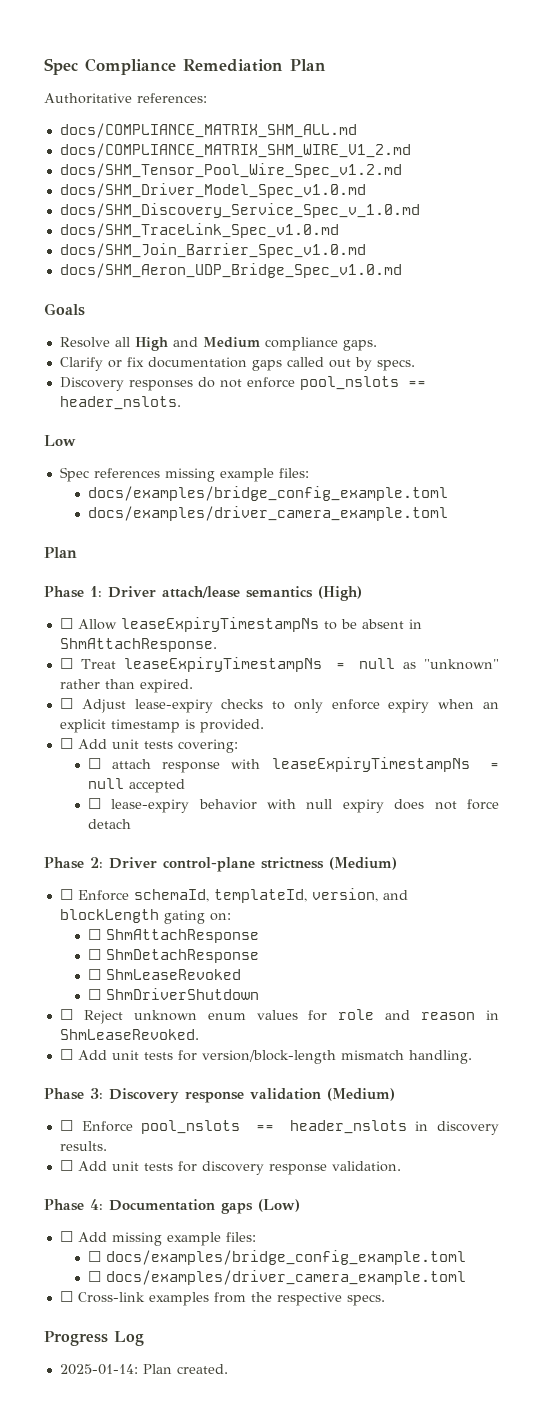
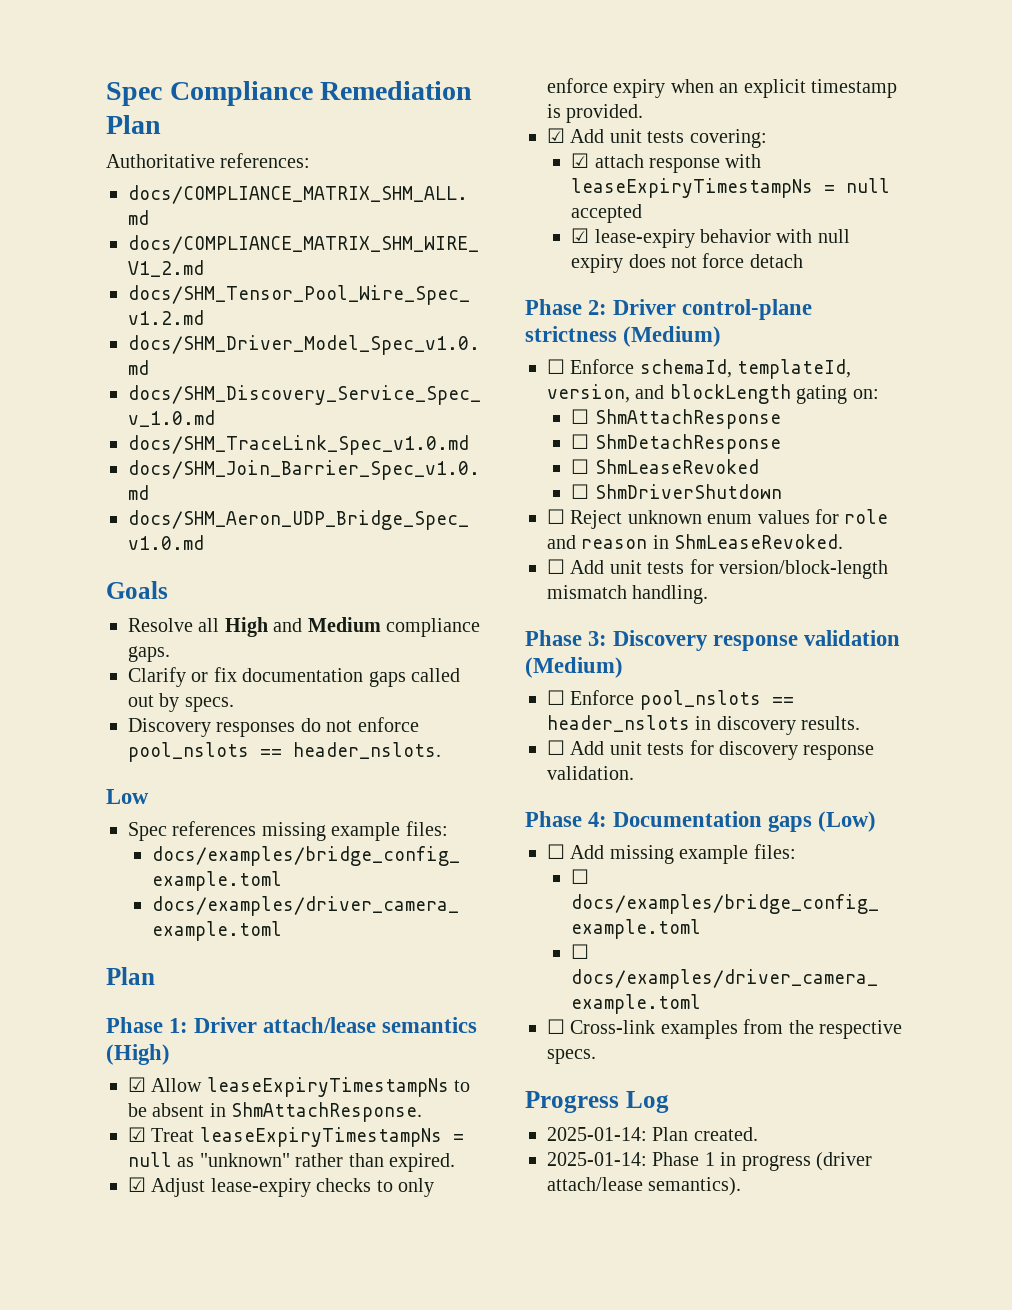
- ☐ Allow leaseExpiryTimestampNs to be absent in ShmAttachResponse.
+ ☑ Allow leaseExpiryTimestampNs to be absent in ShmAttachResponse.
- ☐ Treat leaseExpiryTimestampNs = null as "unknown" rather than expired.
+ ☑ Treat leaseExpiryTimestampNs = null as "unknown" rather than expired.
- ☐ Adjust lease-expiry checks to only enforce expiry when an explicit timestamp is provided.
+ ☑ Adjust lease-expiry checks to only enforce expiry when an explicit timestamp is provided.
- ☐ Add unit tests covering:
+ ☑ Add unit tests covering:
- ☐ attach response with leaseExpiryTimestampNs = null accepted
+ ☑ attach response with leaseExpiryTimestampNs = null accepted
- ☐ lease-expiry behavior with null expiry does not force detach
+ ☑ lease-expiry behavior with null expiry does not force detach
+ 2025-01-14: Phase 1 in progress (driver attach/lease semantics).

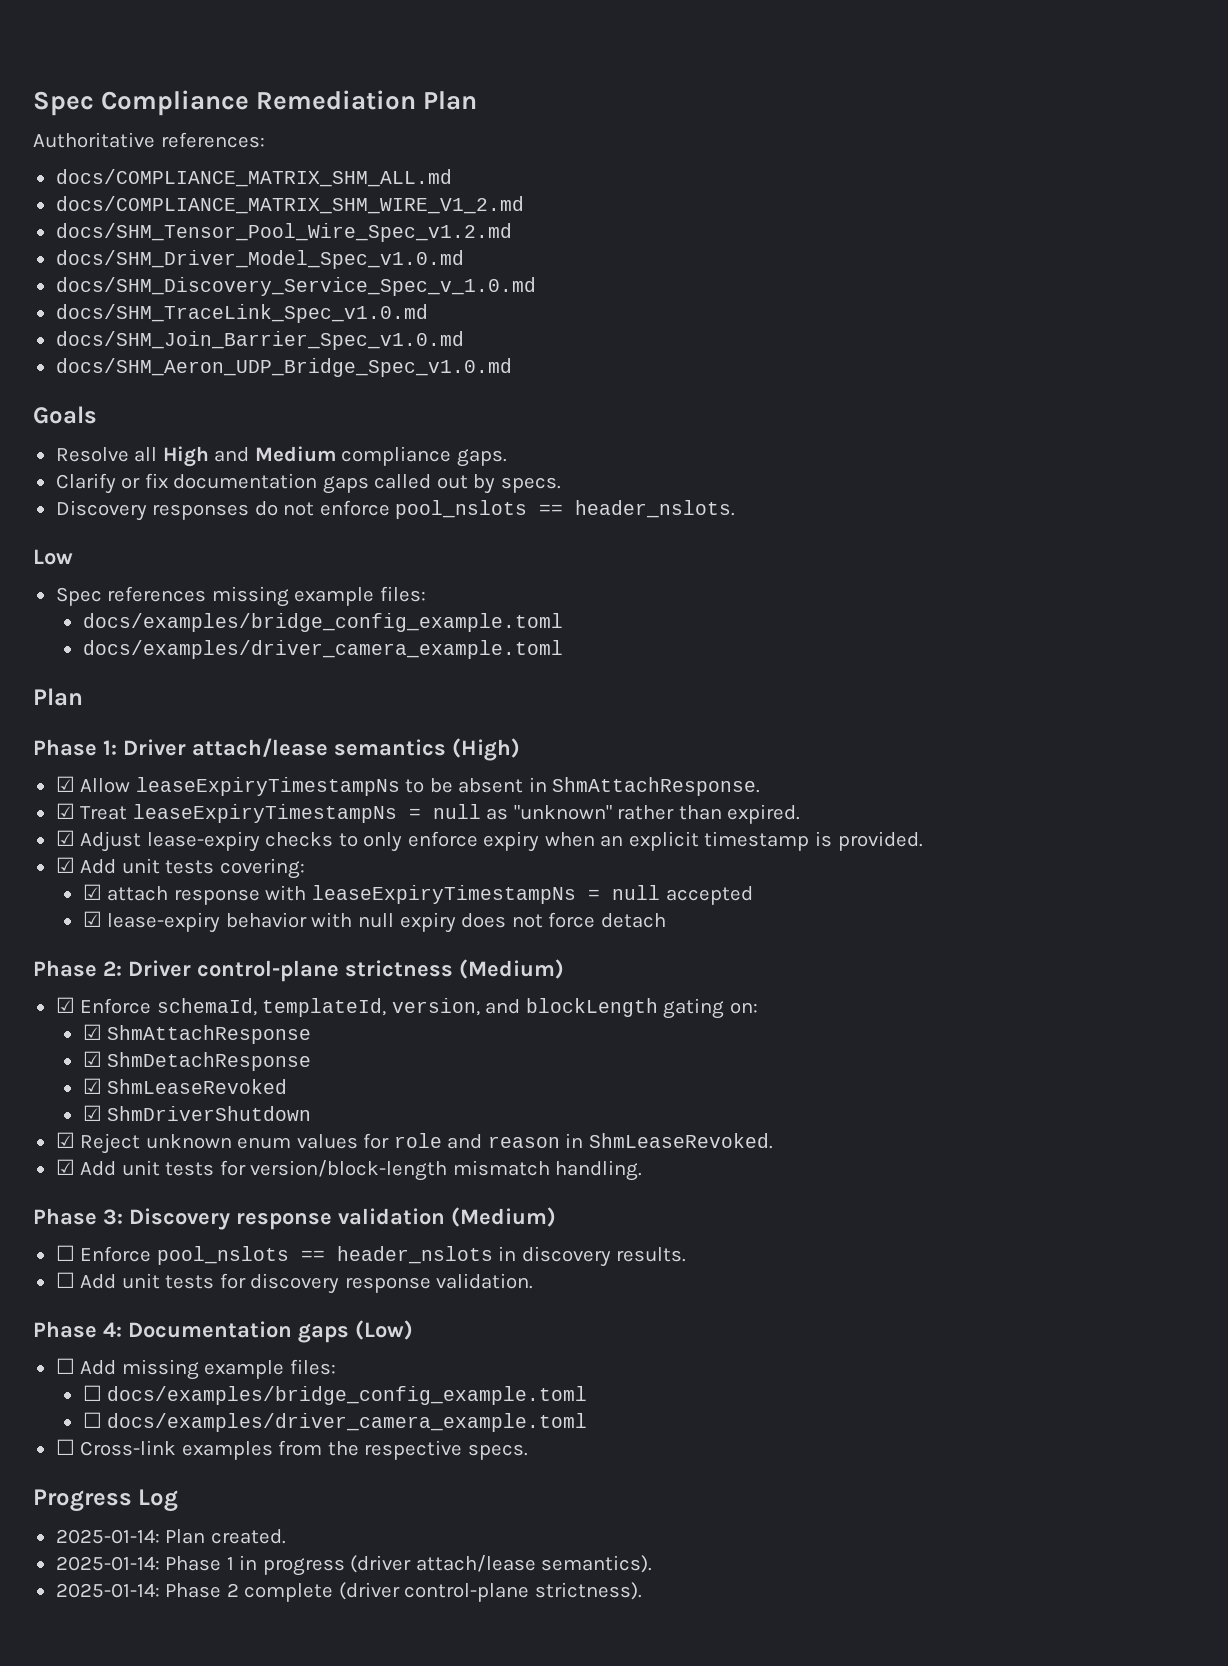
- ☐ Enforce schemaId, templateId, version, and blockLength gating on:
+ ☑ Enforce schemaId, templateId, version, and blockLength gating on:
- ☐ ShmAttachResponse
+ ☑ ShmAttachResponse
- ☐ ShmDetachResponse
+ ☑ ShmDetachResponse
- ☐ ShmLeaseRevoked
+ ☑ ShmLeaseRevoked
- ☐ ShmDriverShutdown
+ ☑ ShmDriverShutdown
- ☐ Reject unknown enum values for role and reason in ShmLeaseRevoked.
+ ☑ Reject unknown enum values for role and reason in ShmLeaseRevoked.
- ☐ Add unit tests for version/block-length mismatch handling.
+ ☑ Add unit tests for version/block-length mismatch handling.
+ 2025-01-14: Phase 2 complete (driver control-plane strictness).

